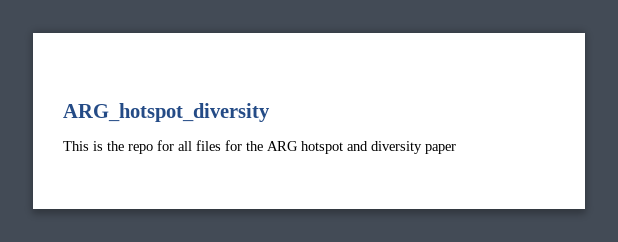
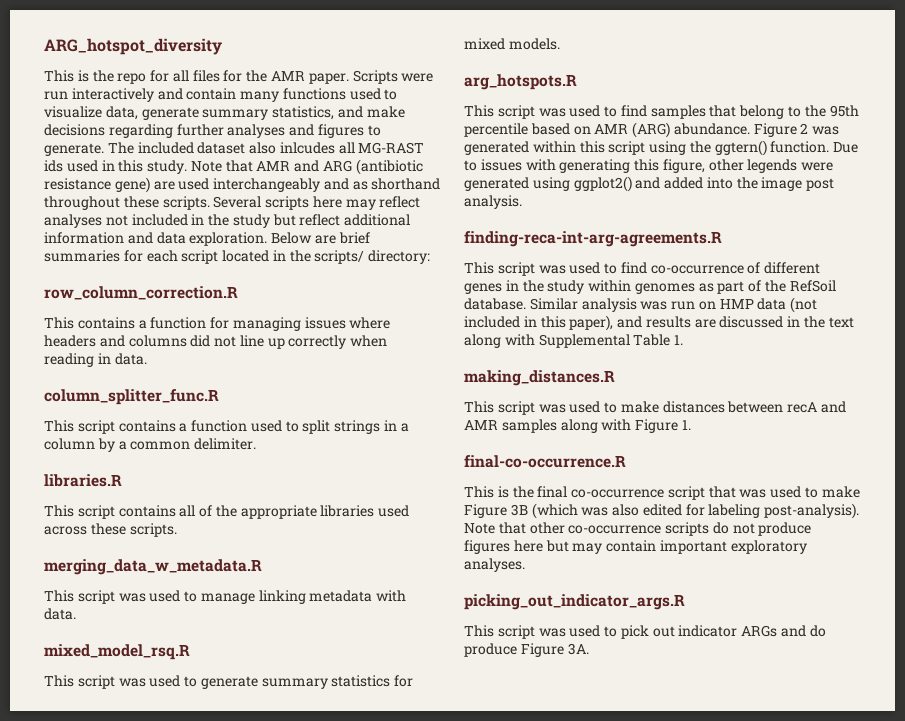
- This is the repo for all files for the ARG hotspot and diversity paper
+ This is the repo for all files for the AMR paper. Scripts were run interactively and contain many functions used to visualize data, generate summary statistics, and make decisions regarding further analyses and figures to generate. The included dataset also inlcudes all MG-RAST ids used in this study. Note that AMR and ARG (antibiotic resistance gene) are used interchangeably and as shorthand throughout these scripts. Several scripts here may reflect analyses not included in the study but reflect additional information and data exploration. Below are brief summaries for each script located in the scripts/ directory:
+ row_column_correction.R
+ This contains a function for managing issues where headers and columns did not line up correctly when reading in data.
+ column_splitter_func.R
+ This script contains a function used to split strings in a column by a common delimiter.
+ libraries.R
+ This script contains all of the appropriate libraries used across these scripts.
+ merging_data_w_metadata.R
+ This script was used to manage linking metadata with data.
+ mixed_model_rsq.R
+ This script was used to generate summary statistics for mixed models.
+ arg_hotspots.R
+ This script was used to find samples that belong to the 95th percentile based on AMR (ARG) abundance. Figure 2 was generated within this script using the ggtern() function. Due to issues with generating this figure, other legends were generated using ggplot2() and added into the image post analysis.
+ finding-reca-int-arg-agreements.R
+ This script was used to find co-occurrence of different genes in the study within genomes as part of the RefSoil database. Similar analysis was run on HMP data (not included in this paper), and results are discussed in the text along with Supplemental Table 1.
+ making_distances.R
+ This script was used to make distances between recA and AMR samples along with Figure 1.
+ final-co-occurrence.R
+ This is the final co-occurrence script that was used to make Figure 3B (which was also edited for labeling post-analysis). Note that other co-occurrence scripts do not produce figures here but may contain important exploratory analyses.
+ picking_out_indicator_args.R
+ This script was used to pick out indicator ARGs and do produce Figure 3A.

